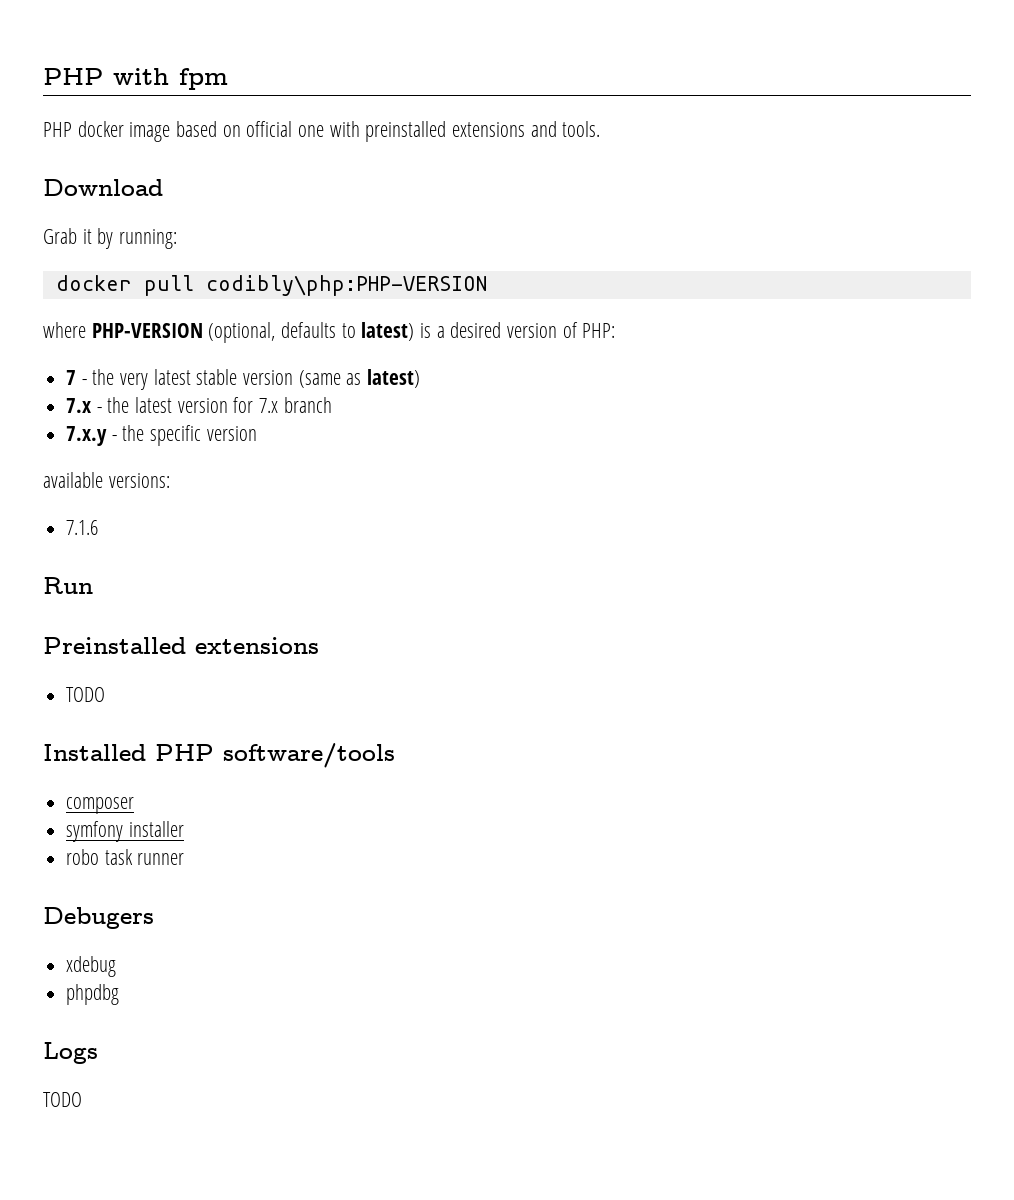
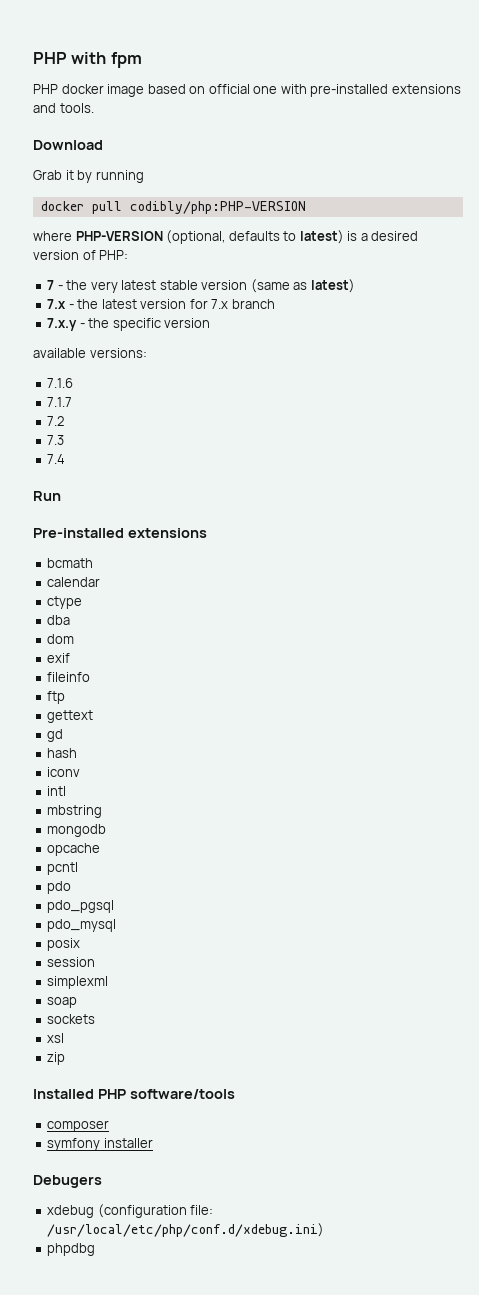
- PHP docker image based on official one with preinstalled extensions and tools.
+ PHP docker image based on official one with pre-installed extensions and tools.
- Grab it by running:
+ Grab it by running
- docker pull codibly\php:PHP-VERSION
+ docker pull codibly/php:PHP-VERSION
+ 7.1.7
+ 7.2
+ 7.3
+ 7.4
- Preinstalled extensions
- TODO
+ Pre-installed extensions
+ bcmath
+ calendar
+ ctype
+ dba
+ dom
+ exif
+ fileinfo
+ ftp
+ gettext
+ gd
+ hash
+ iconv
+ intl
+ mbstring
+ mongodb
+ opcache
+ pcntl
+ pdo
+ pdo_pgsql
+ pdo_mysql
+ posix
+ session
+ simplexml
+ soap
+ sockets
+ xsl
+ zip
- robo task runner
- xdebug
+ xdebug (configuration file: /usr/local/etc/php/conf.d/xdebug.ini)
- Logs
- TODO

